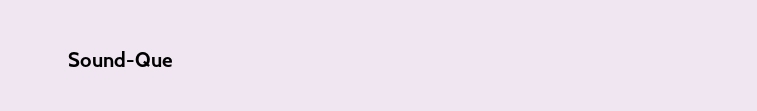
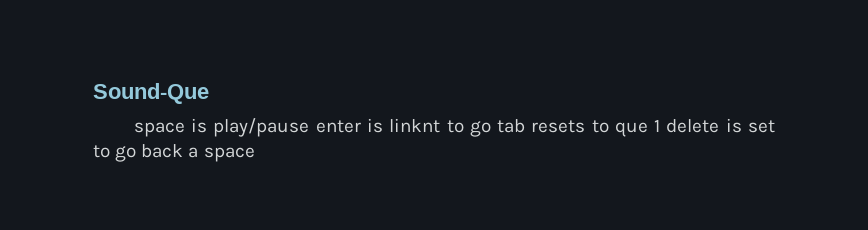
+ space is play/pause enter is linknt to go tab resets to que 1 delete is set to go back a space

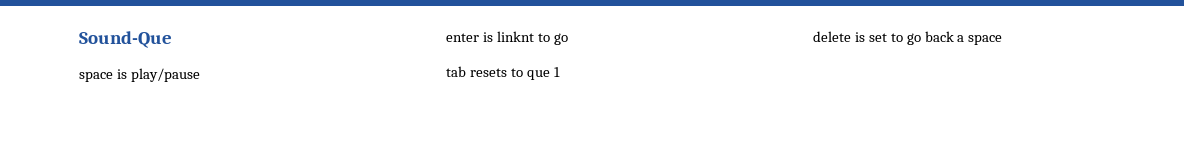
- space is play/pause enter is linknt to go tab resets to que 1 delete is set to go back a space
+ space is play/pause
+ enter is linknt to go
+ tab resets to que 1
+ delete is set to go back a space

